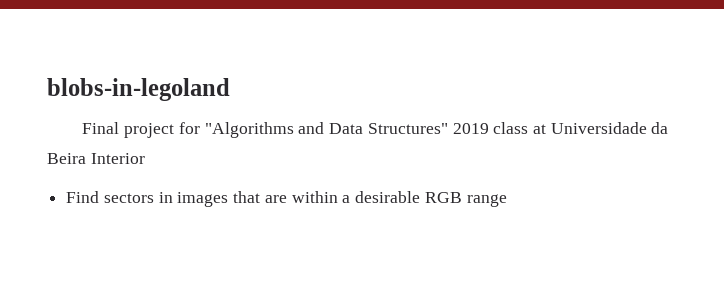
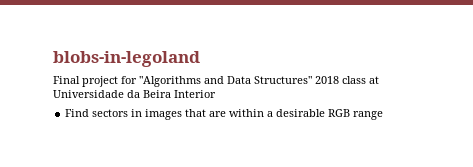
- Final project for "Algorithms and Data Structures" 2019 class at Universidade da Beira Interior
+ Final project for "Algorithms and Data Structures" 2018 class at Universidade da Beira Interior

